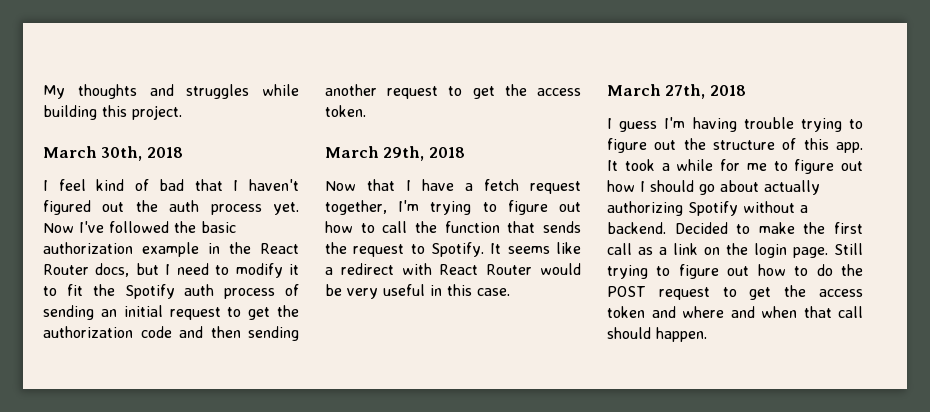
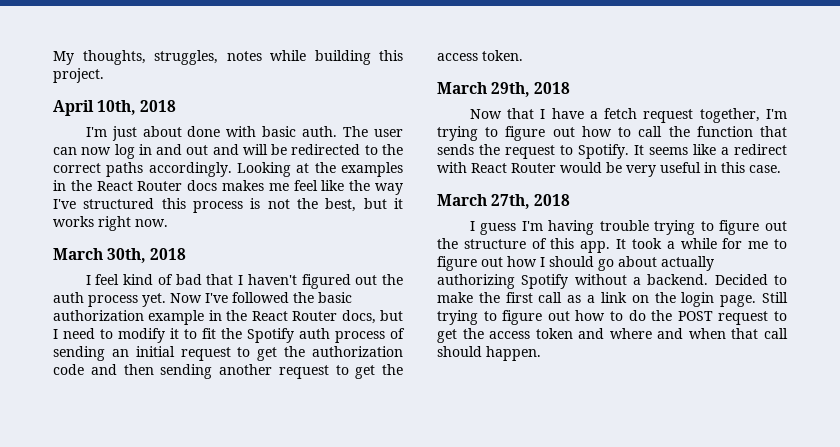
- My thoughts and struggles while building this project.
+ My thoughts, struggles, notes while building this project.
+ April 10th, 2018
+ I'm just about done with basic auth. The user can now log in and out and will be redirected to the correct paths accordingly. Looking at the examples in the React Router docs makes me feel like the way I've structured this process is not the best, but it works right now.

